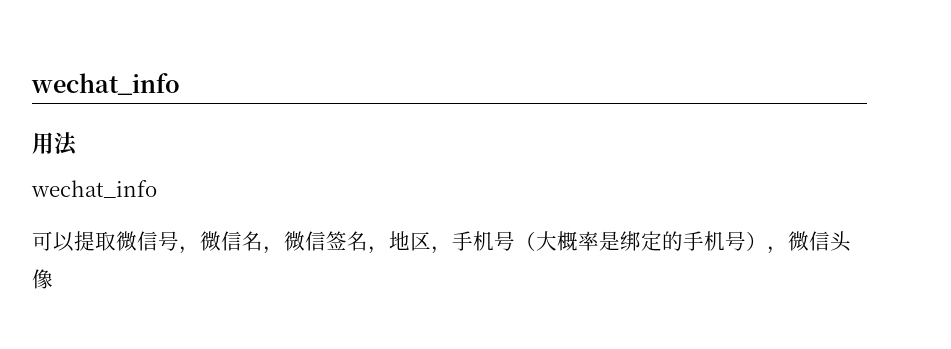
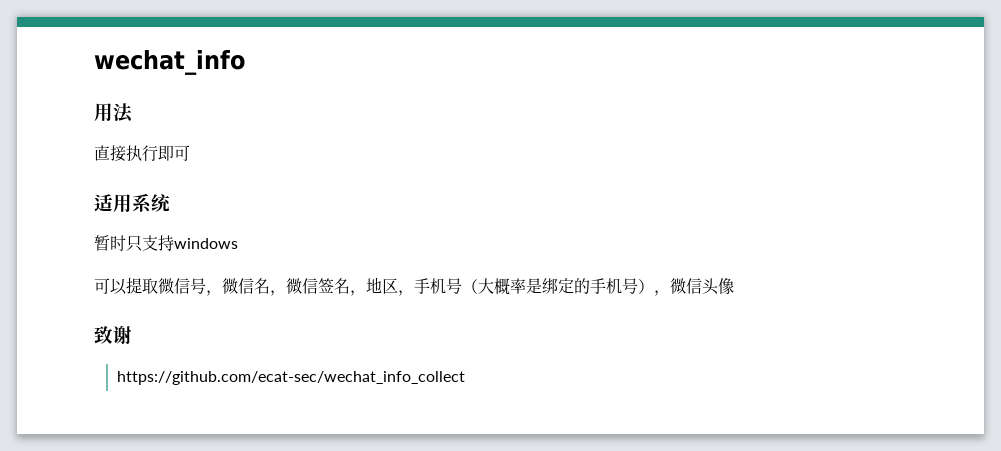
  用法
- wechat_info
+ 直接执行即可
+ 适用系统
+ 暂时只支持windows
+ 致谢
+ https://github.com/ecat-sec/wechat_info_collect

